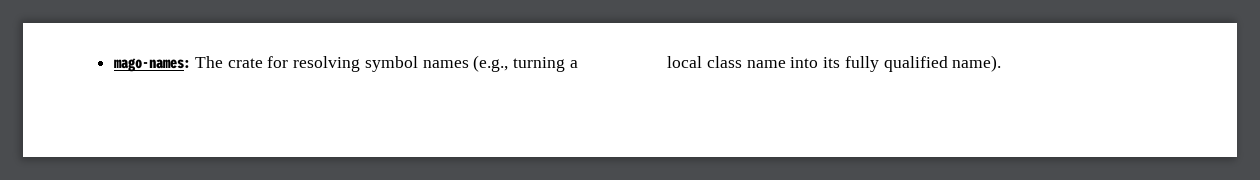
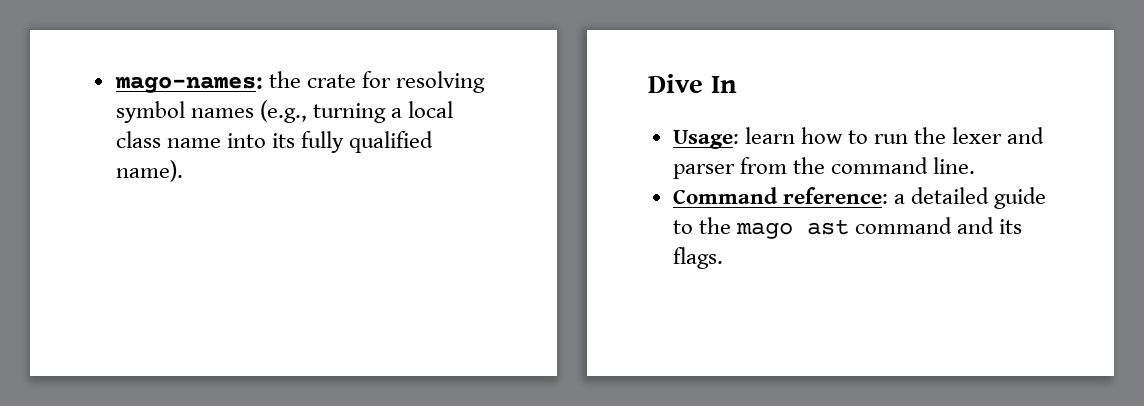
- mago-names: The crate for resolving symbol names (e.g., turning a local class name into its fully qualified name).
+ mago-names: the crate for resolving symbol names (e.g., turning a local class name into its fully qualified name).
+ Dive In
+ Usage: learn how to run the lexer and parser from the command line.
+ Command reference: a detailed guide to the mago ast command and its flags.

